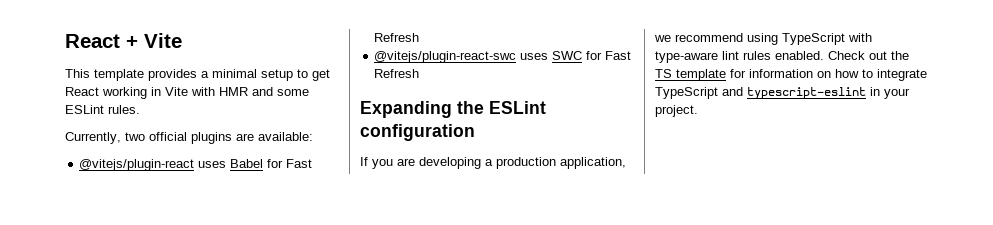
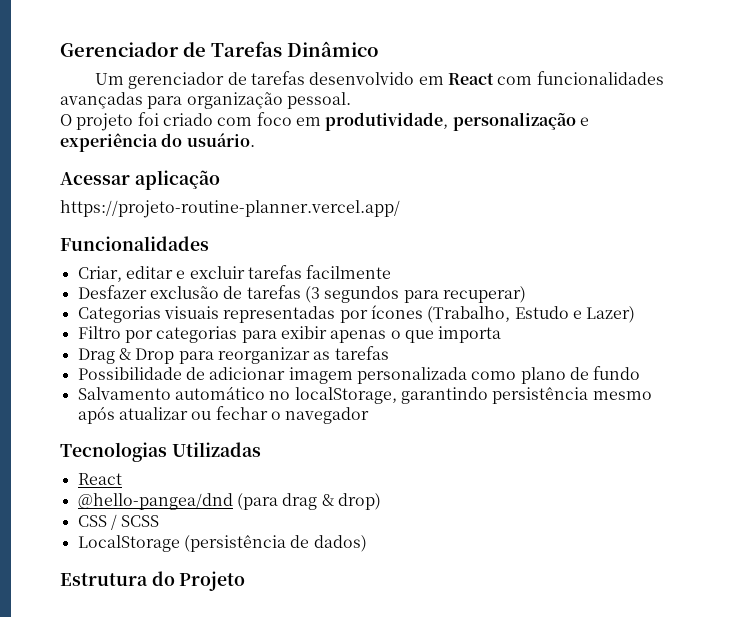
- React + Vite
- This template provides a minimal setup to get React working in Vite with HMR and some ESLint rules.
- Currently, two official plugins are available:
- @vitejs/plugin-react uses Babel for Fast Refresh
- @vitejs/plugin-react-swc uses SWC for Fast Refresh
- Expanding the ESLint configuration
- If you are developing a production application, we recommend using TypeScript with type-aware lint rules enabled. Check out the TS template for information on how to integrate TypeScript and typescript-eslint in your project.
+ Gerenciador de Tarefas Dinâmico
+ Um gerenciador de tarefas desenvolvido em React com funcionalidades avançadas para organização pessoal.
+ O projeto foi criado com foco em produtividade, personalização e experiência do usuário.
+ Acessar aplicação
+ https://projeto-routine-planner.vercel.app/
+ Funcionalidades
+ Criar, editar e excluir tarefas facilmente
+ Desfazer exclusão de tarefas (3 segundos para recuperar)
+ Categorias visuais representadas por ícones (Trabalho, Estudo e Lazer)
+ Filtro por categorias para exibir apenas o que importa
+ Drag & Drop para reorganizar as tarefas
+ Possibilidade de adicionar imagem personalizada como plano de fundo
+ Salvamento automático no localStorage, garantindo persistência mesmo após atualizar ou fechar o navegador
+ Tecnologias Utilizadas
+ React
+ @hello-pangea/dnd (para drag & drop)
+ CSS / SCSS
+ LocalStorage (persistência de dados)
+ Estrutura do Projeto

